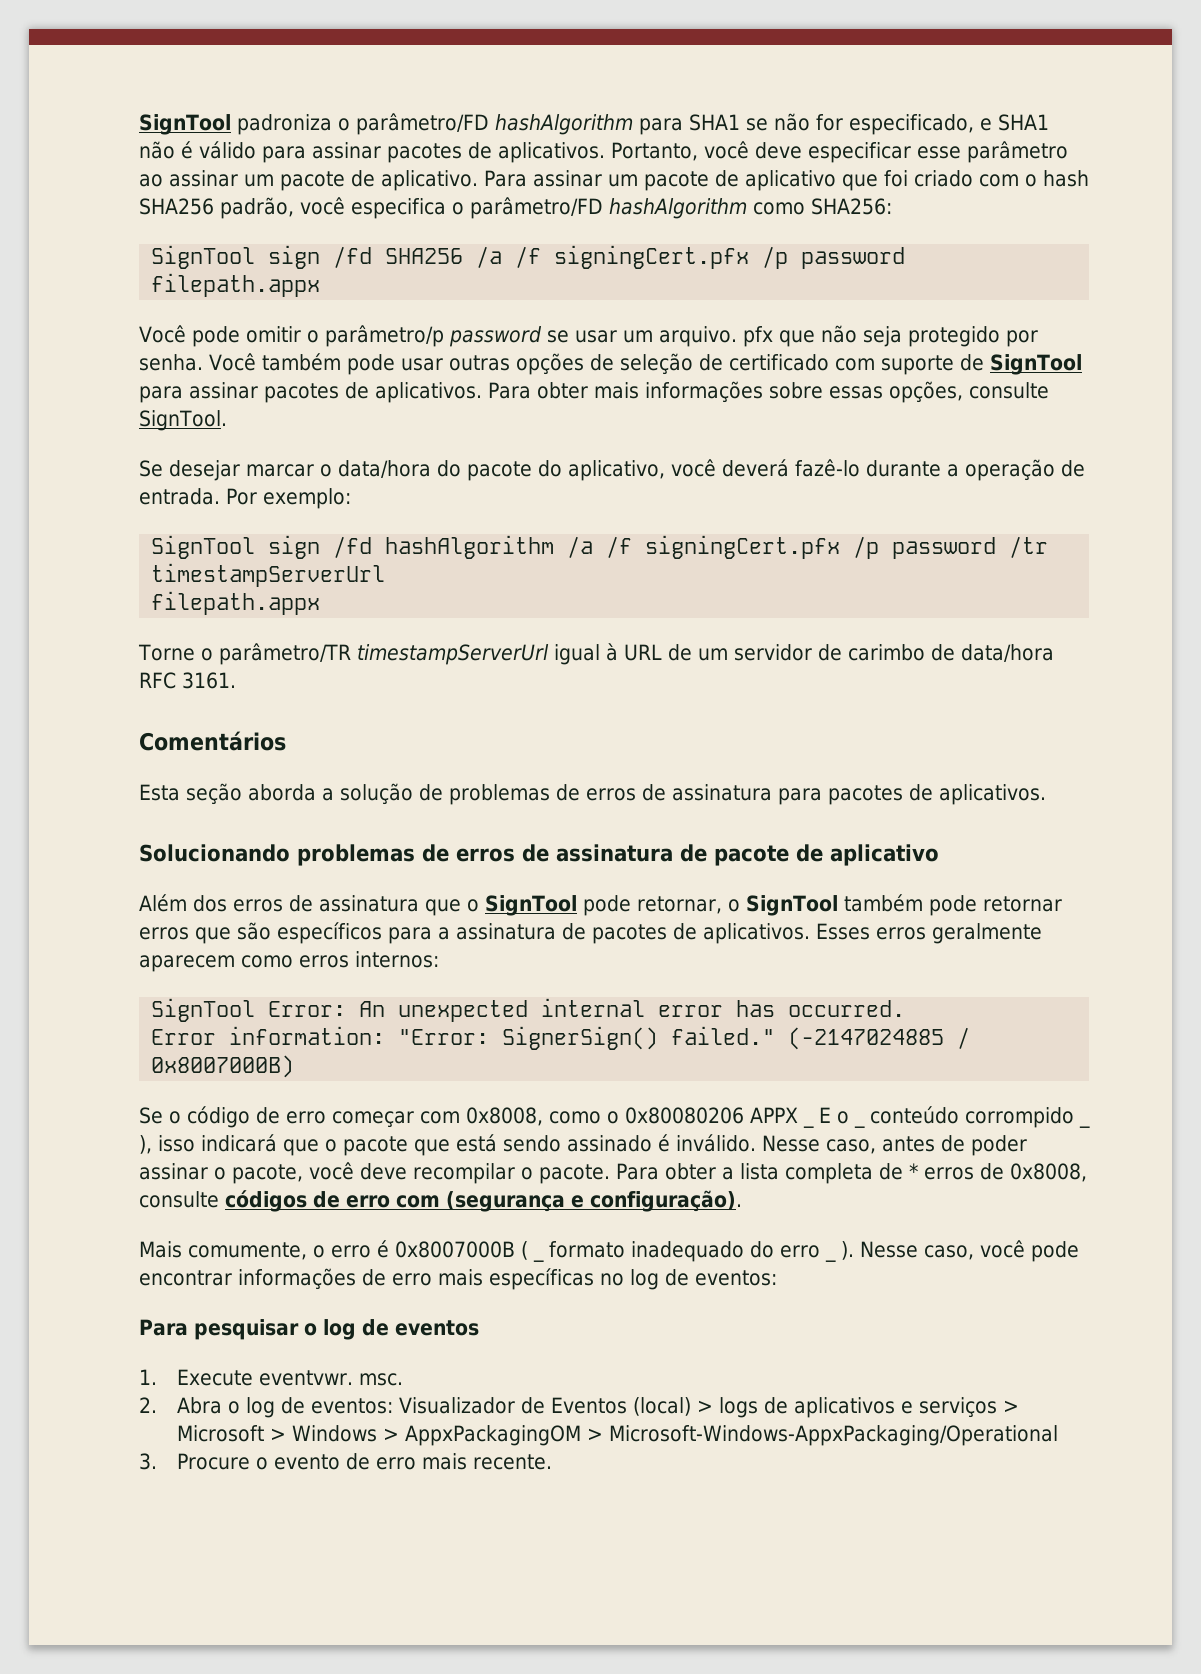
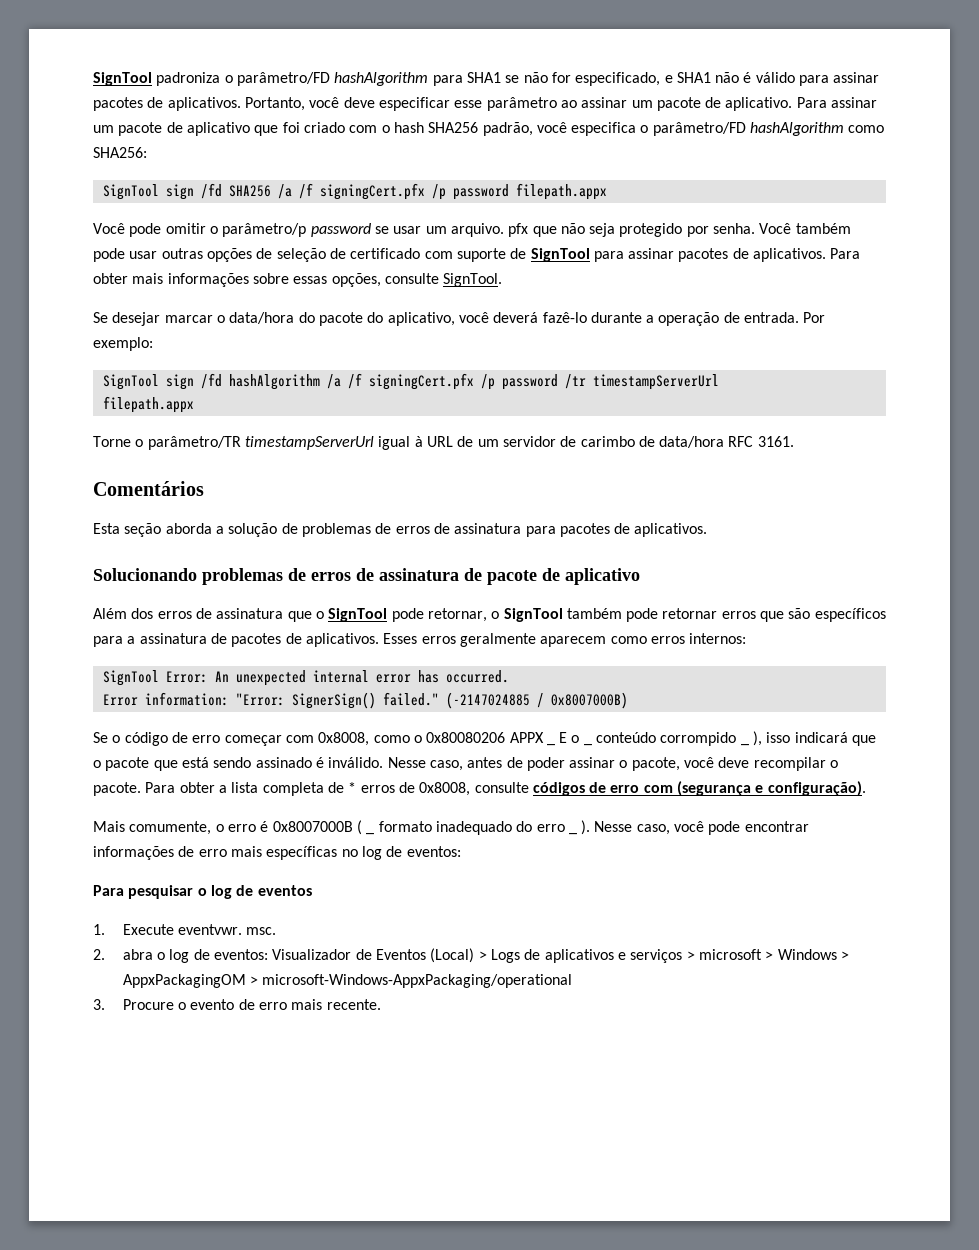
- 2. Abra o log de eventos: Visualizador de Eventos (local) > logs de aplicativos e serviços > Microsoft > Windows > AppxPackagingOM > Microsoft-Windows-AppxPackaging/Operational
+ 2. abra o log de eventos: Visualizador de Eventos (Local) > Logs de aplicativos e serviços > microsoft > Windows > AppxPackagingOM > microsoft-Windows-AppxPackaging/operational

